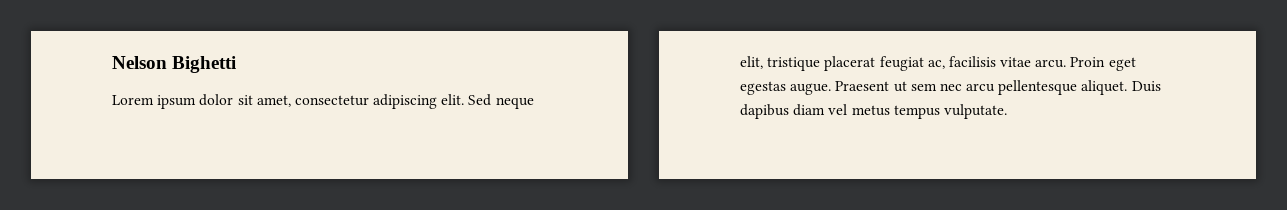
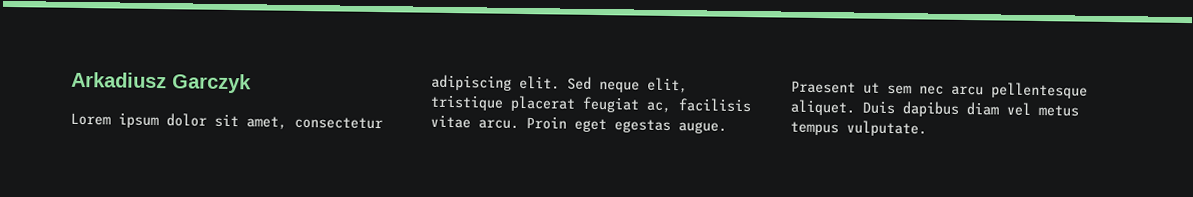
- Nelson Bighetti
+ Arkadiusz Garczyk

